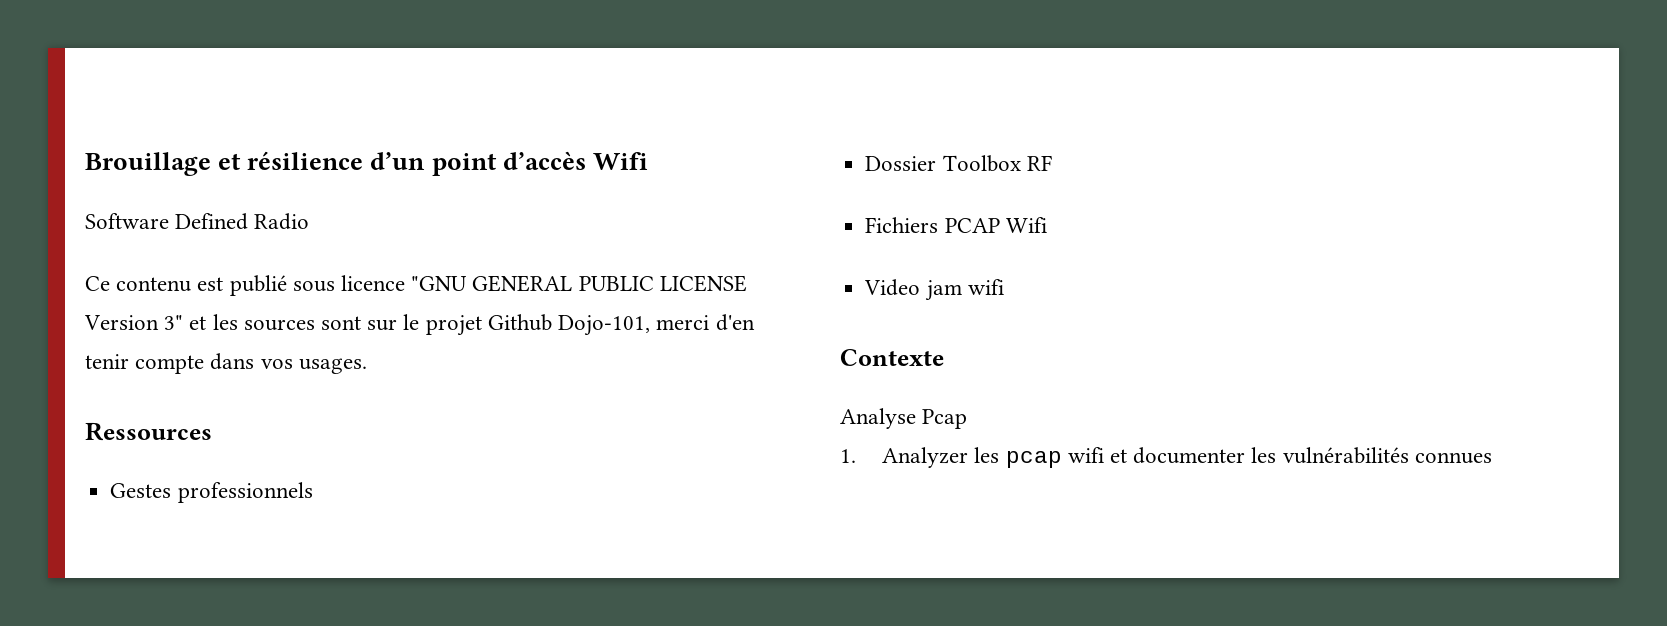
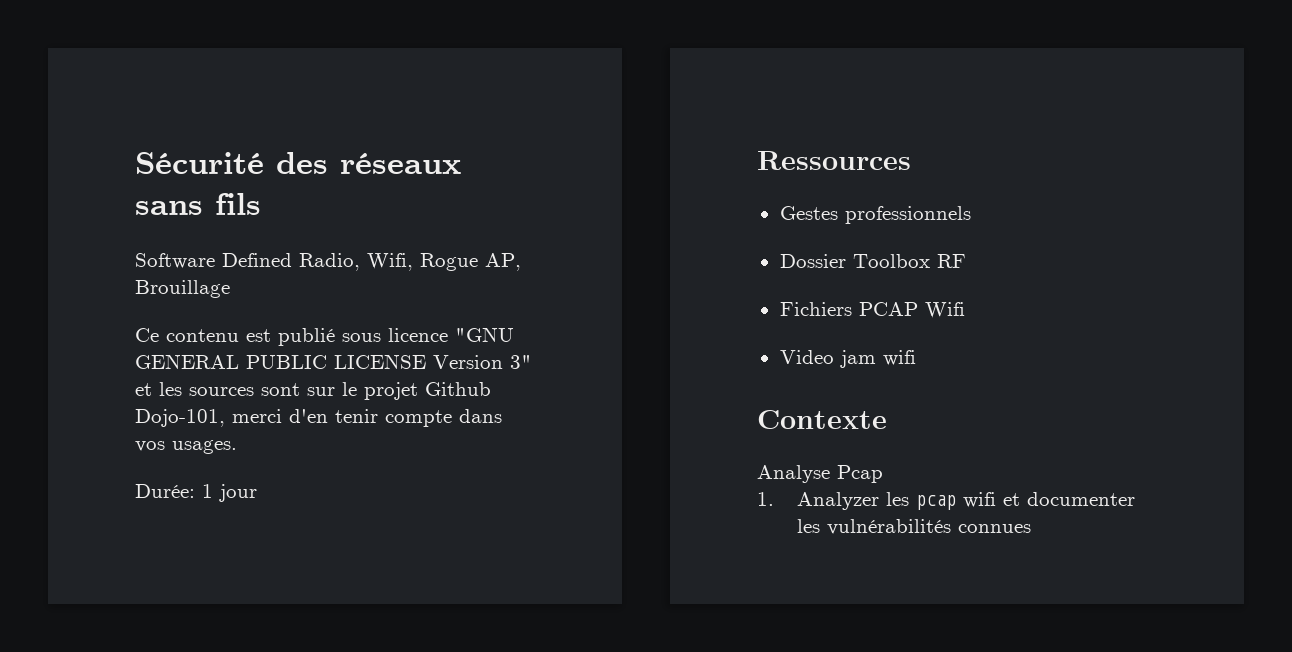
- Brouillage et résilience d’un point d’accès Wifi
- Software Defined Radio
+ Sécurité des réseaux sans fils
+ Software Defined Radio, Wifi, Rogue AP, Brouillage
+ Durée: 1 jour

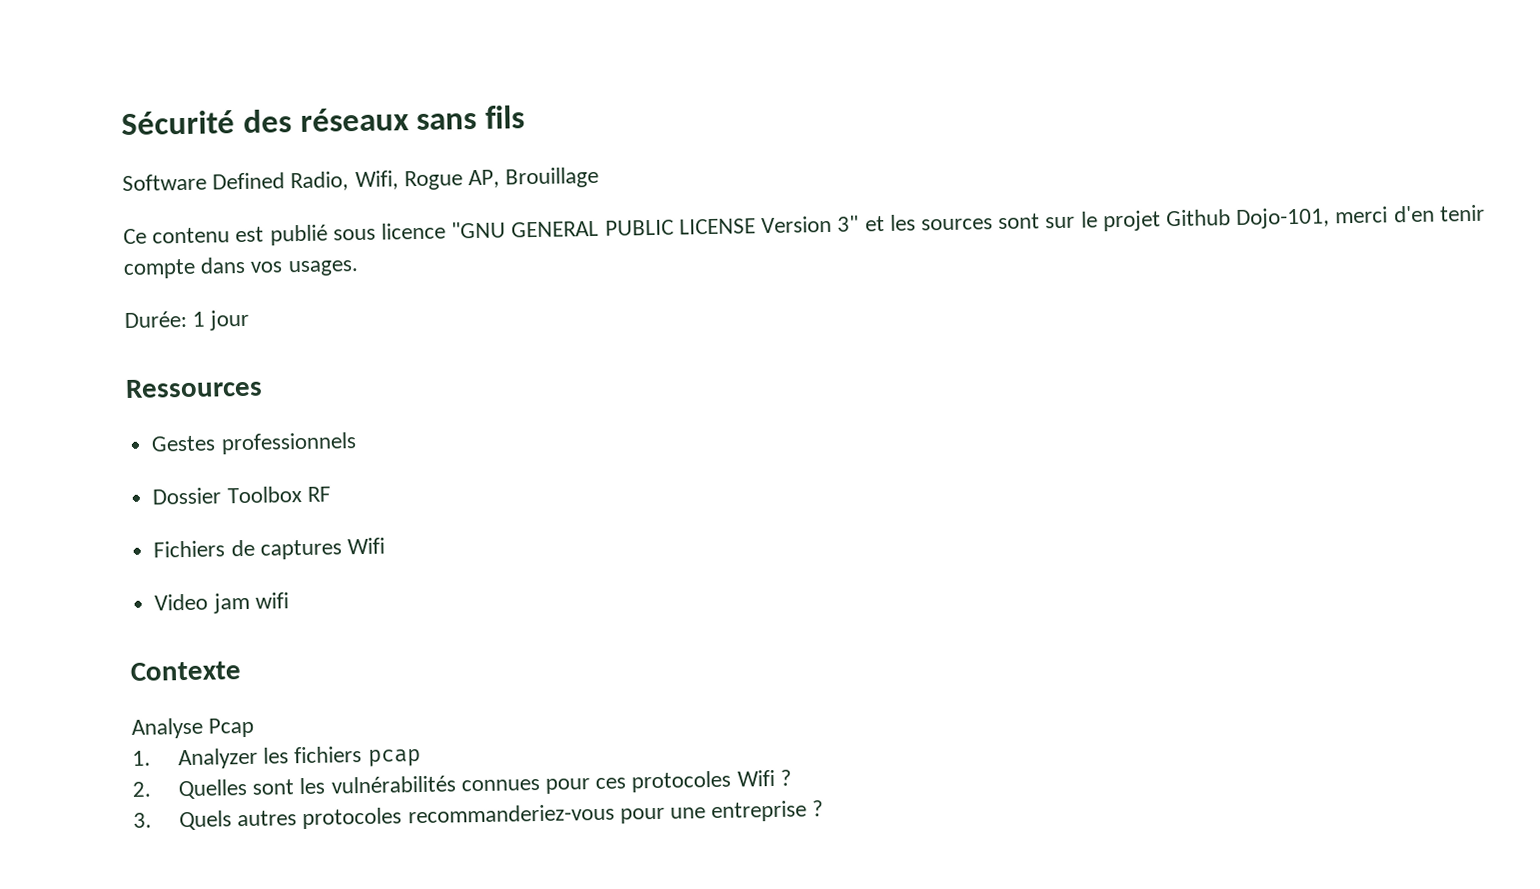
- Fichiers PCAP Wifi
+ Fichiers de captures Wifi
- 1. Analyzer les pcap wifi et documenter les vulnérabilités connues
+ 1. Analyzer les fichiers pcap
+ 2. Quelles sont les vulnérabilités connues pour ces protocoles Wifi ?
+ 3. Quels autres protocoles recommanderiez-vous pour une entreprise ?

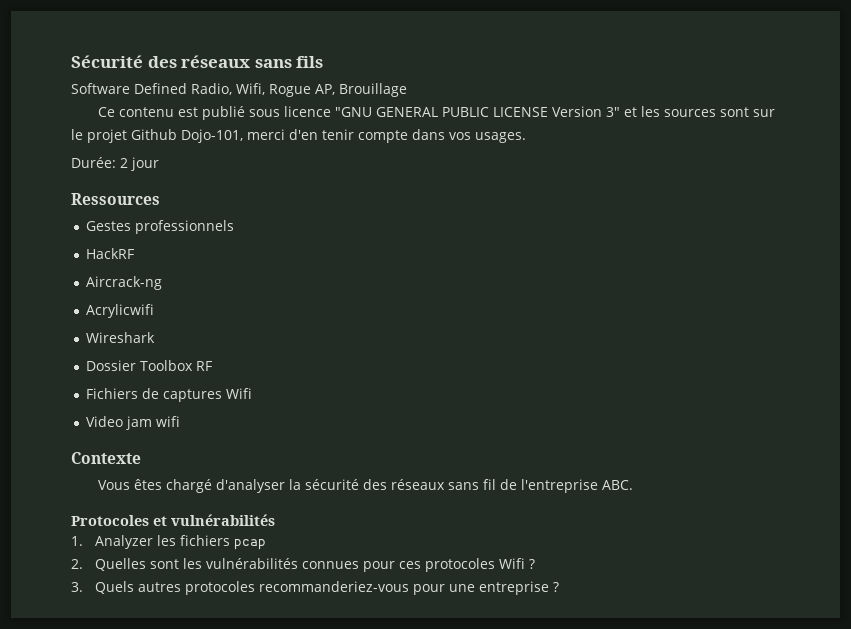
- Durée: 1 jour
+ Durée: 2 jour
+ HackRF
+ Aircrack-ng
+ Acrylicwifi
+ Wireshark
- Analyse Pcap
+ Vous êtes chargé d'analyser la sécurité des réseaux sans fil de l'entreprise ABC.
+ Protocoles et vulnérabilités

